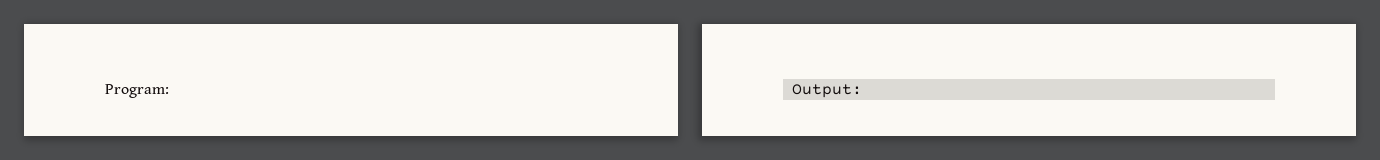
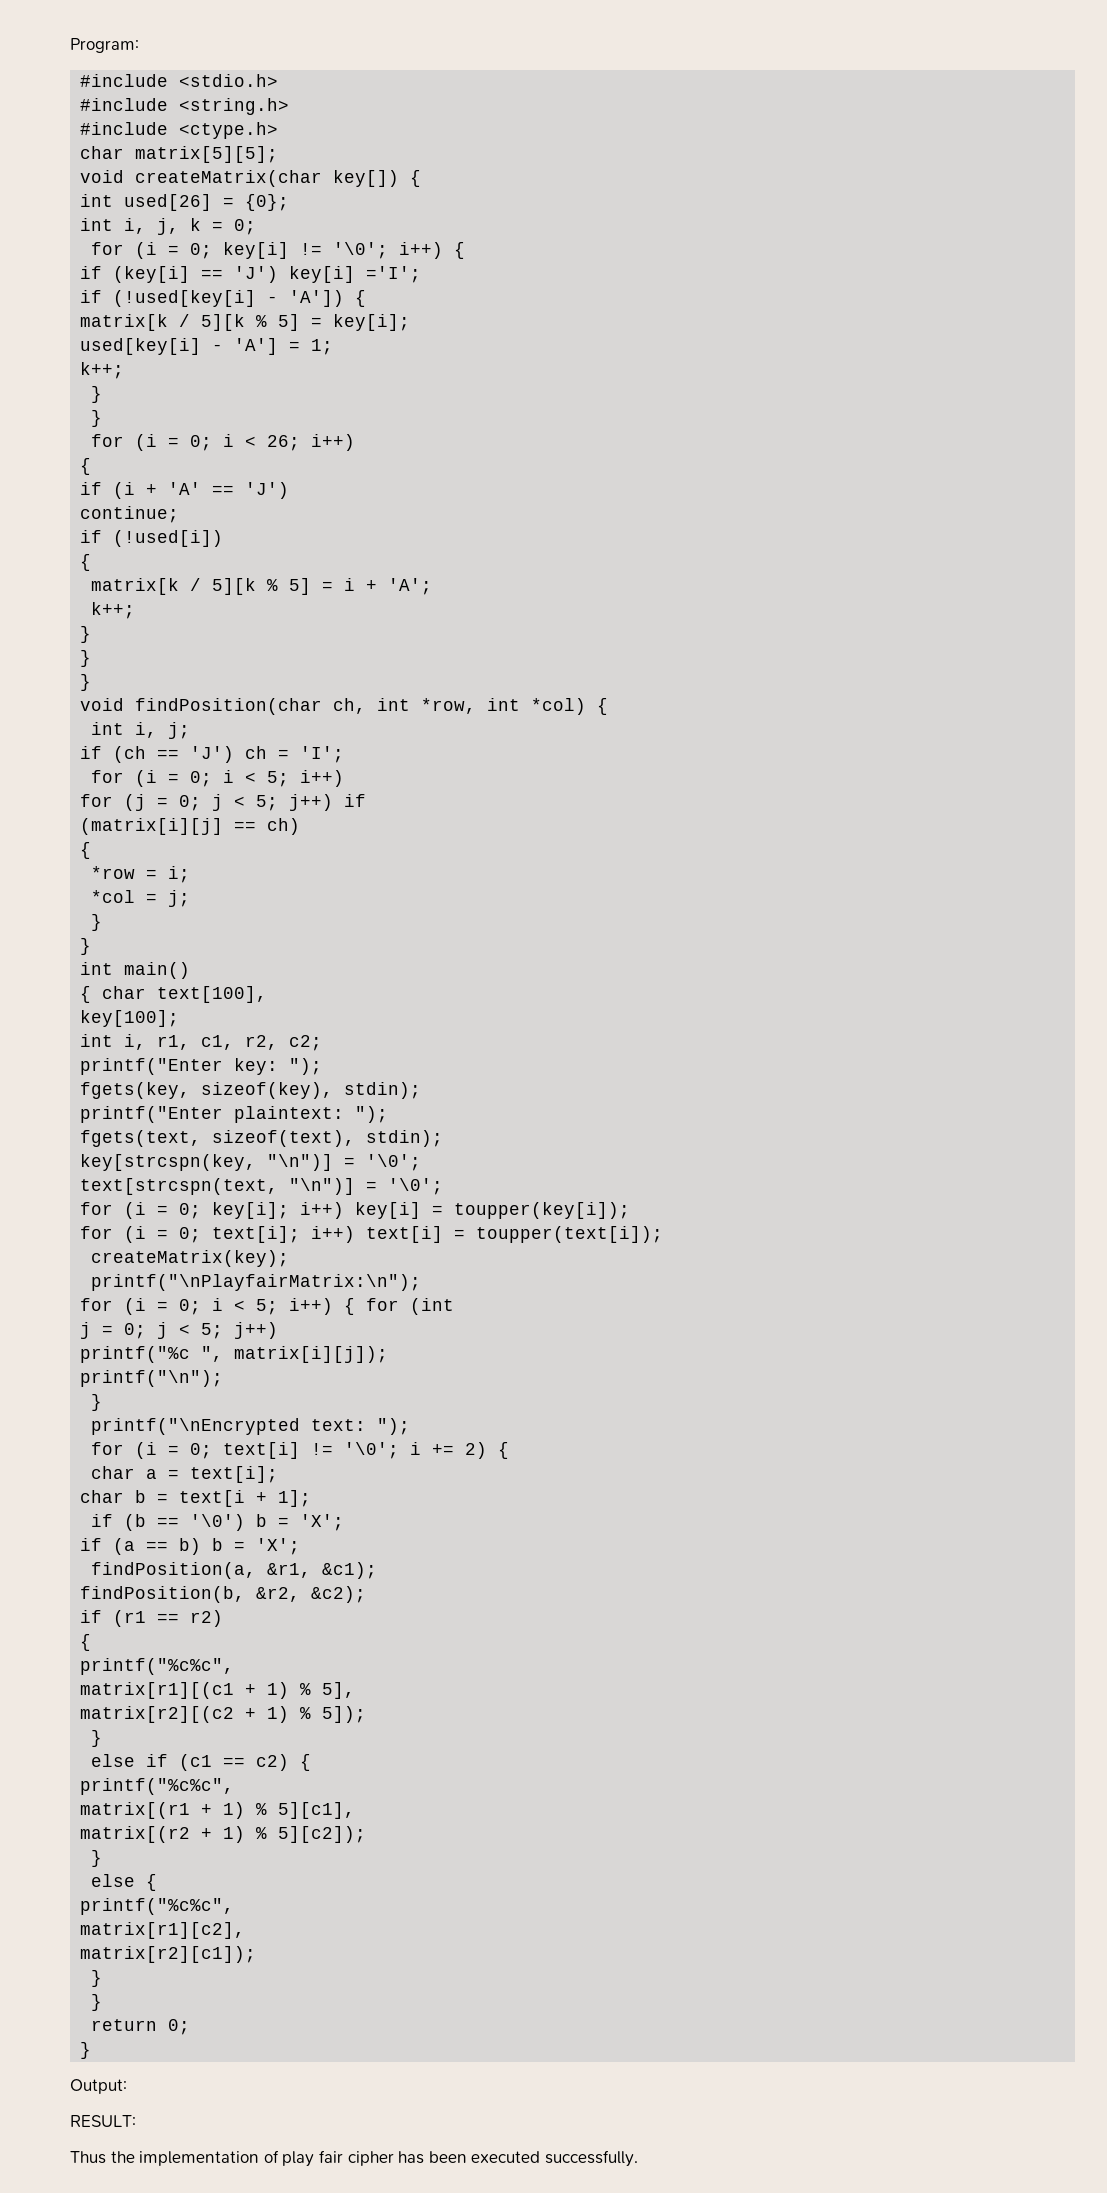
+ #include <stdio.h>
+ #include <string.h>
+ #include <ctype.h>
+ char matrix[5][5];
+ void createMatrix(char key[]) {
+ int used[26] = {0};
+ int i, j, k = 0;
+ for (i = 0; key[i] != '\0'; i++) {
+ if (key[i] == 'J') key[i] ='I';
+ if (!used[key[i] - 'A']) {
+ matrix[k / 5][k % 5] = key[i];
+ used[key[i] - 'A'] = 1;
+ k++;
+ }
+ }
+ for (i = 0; i < 26; i++)
+ {
+ if (i + 'A' == 'J')
+ continue;
+ if (!used[i])
+ {
+ matrix[k / 5][k % 5] = i + 'A';
+ k++;
+ }
+ }
+ }
+ void findPosition(char ch, int *row, int *col) {
+ int i, j;
+ if (ch == 'J') ch = 'I';
+ for (i = 0; i < 5; i++)
+ for (j = 0; j < 5; j++) if
+ (matrix[i][j] == ch)
+ {
+ *row = i;
+ *col = j;
+ }
+ }
+ int main()
+ { char text[100],
+ key[100];
+ int i, r1, c1, r2, c2;
+ printf("Enter key: ");
+ fgets(key, sizeof(key), stdin);
+ printf("Enter plaintext: ");
+ fgets(text, sizeof(text), stdin);
+ key[strcspn(key, "\n")] = '\0';
+ text[strcspn(text, "\n")] = '\0';
+ for (i = 0; key[i]; i++) key[i] = toupper(key[i]);
+ for (i = 0; text[i]; i++) text[i] = toupper(text[i]);
+ createMatrix(key);
+ printf("\nPlayfairMatrix:\n");
+ for (i = 0; i < 5; i++) { for (int
+ j = 0; j < 5; j++)
+ printf("%c ", matrix[i][j]);
+ printf("\n");
+ }
+ printf("\nEncrypted text: ");
+ for (i = 0; text[i] != '\0'; i += 2) {
+ char a = text[i];
+ char b = text[i + 1];
+ if (b == '\0') b = 'X';
+ if (a == b) b = 'X';
+ findPosition(a, &r1, &c1);
+ findPosition(b, &r2, &c2);
+ if (r1 == r2)
+ {
+ printf("%c%c",
+ matrix[r1][(c1 + 1) % 5],
+ matrix[r2][(c2 + 1) % 5]);
+ }
+ else if (c1 == c2) {
+ printf("%c%c",
+ matrix[(r1 + 1) % 5][c1],
+ matrix[(r2 + 1) % 5][c2]);
+ }
+ else {
+ printf("%c%c",
+ matrix[r1][c2],
+ matrix[r2][c1]);
+ }
+ }
+ return 0;
+ }
  Output:
+ RESULT:
+ Thus the implementation of play fair cipher has been executed successfully.

